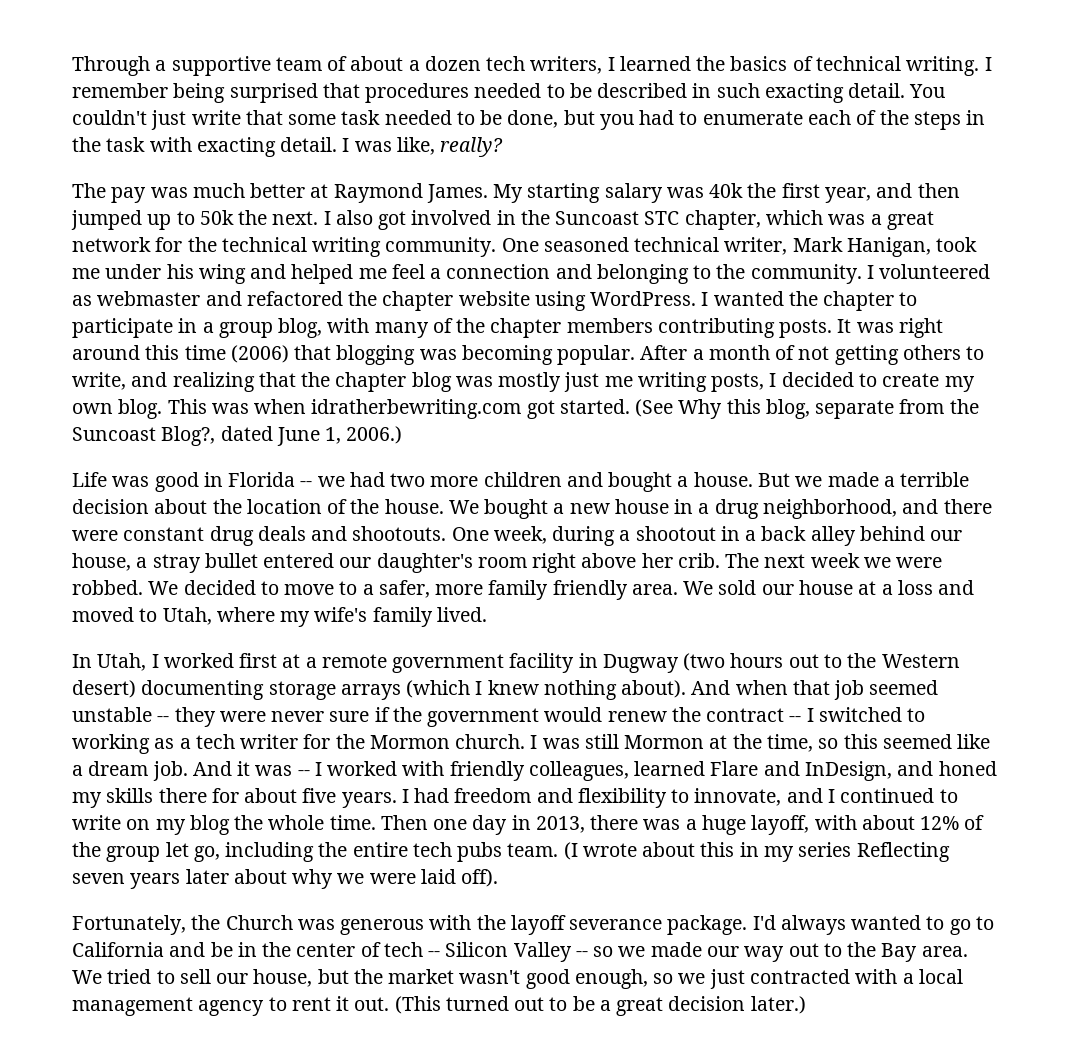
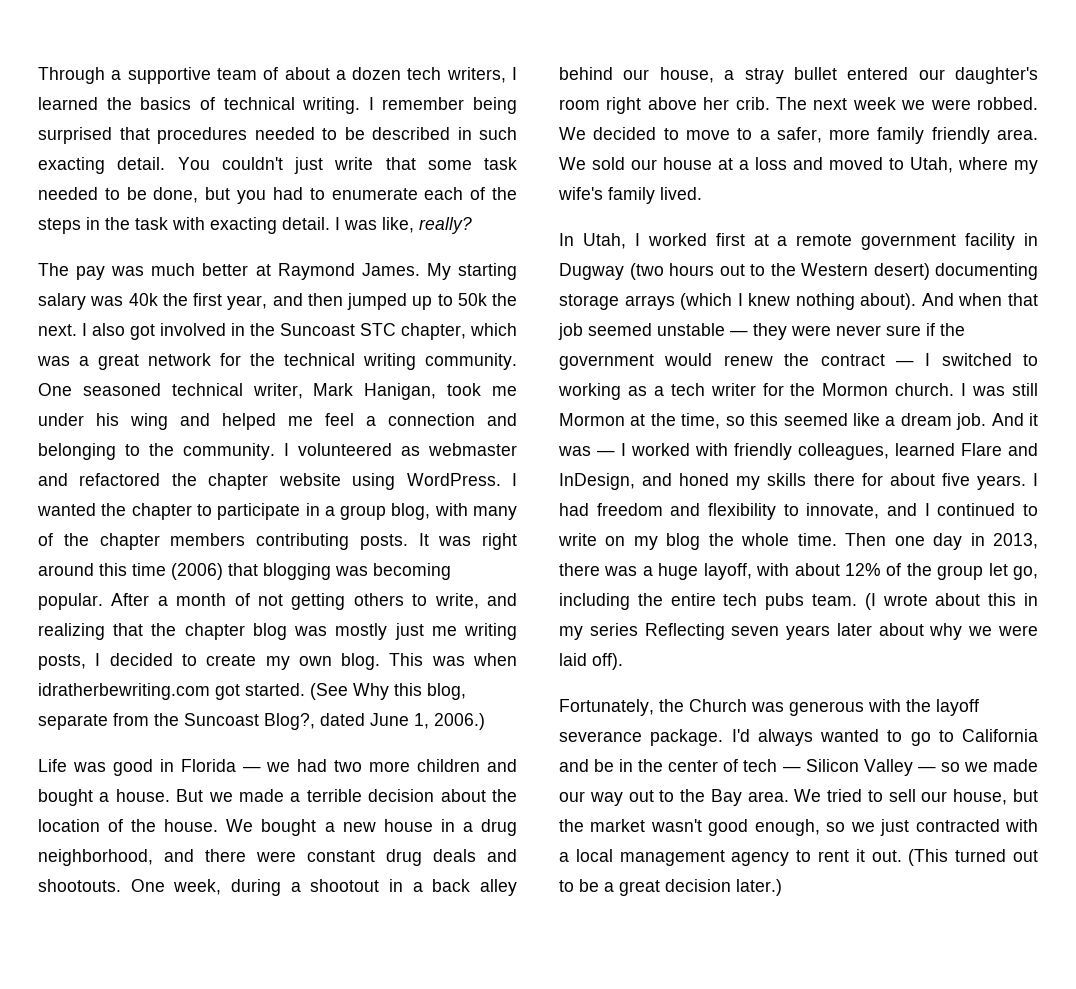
- Life was good in Florida -- we had two more children and bought a house.
+ Life was good in Florida — we had two more children and bought a house.
- And when that job seemed unstable -- they were never sure if the government would renew the contract -- I switched to working as a tech writer for the Mormon church.
+ And when that job seemed unstable — they were never sure if the government would renew the contract — I switched to working as a tech writer for the Mormon church.
- And it was -- I worked with friendly colleagues, learned Flare and InDesign, and honed my skills there for about five years.
+ And it was — I worked with friendly colleagues, learned Flare and InDesign, and honed my skills there for about five years.
- I'd always wanted to go to California and be in the center of tech -- Silicon Valley -- so we made our way out to the Bay area.
+ I'd always wanted to go to California and be in the center of tech — Silicon Valley — so we made our way out to the Bay area.

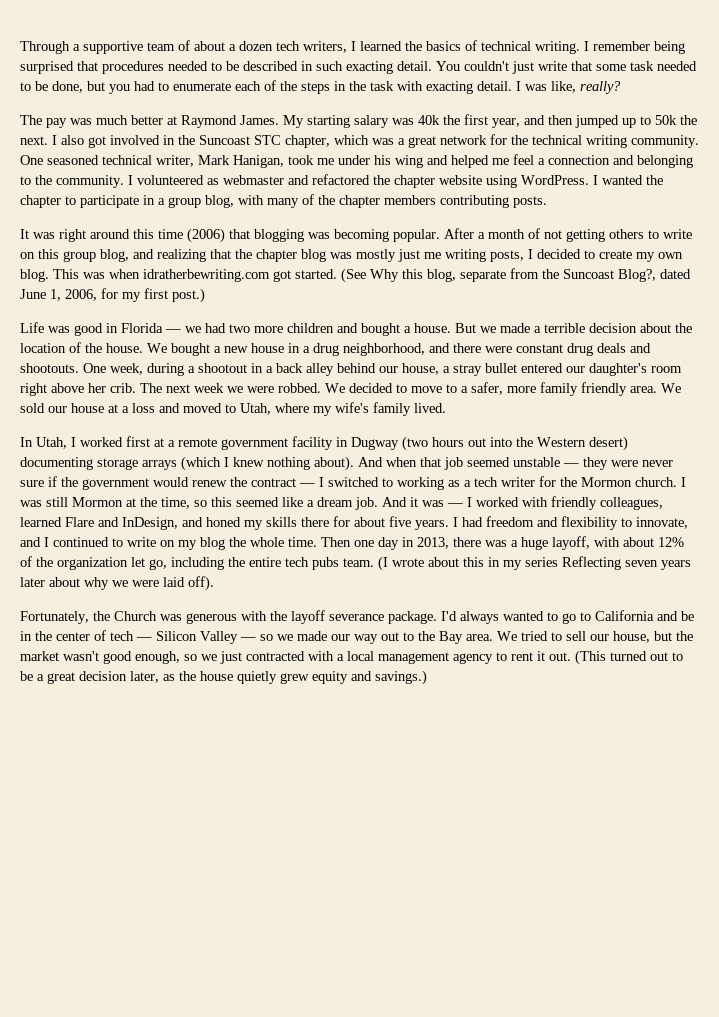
- I wanted the chapter to participate in a group blog, with many of the chapter members contributing posts. It was right around this time (2006) that blogging was becoming popular.
+ I wanted the chapter to participate in a group blog, with many of the chapter members contributing posts.
+ It was right around this time (2006) that blogging was becoming popular.
- After a month of not getting others to write, and realizing that the chapter blog was mostly just me writing posts, I decided to create my own blog.
+ After a month of not getting others to write on this group blog, and realizing that the chapter blog was mostly just me writing posts, I decided to create my own blog.
- (See Why this blog, separate from the Suncoast Blog?, dated June 1, 2006.)
+ (See Why this blog, separate from the Suncoast Blog?, dated June 1, 2006, for my first post.)
- In Utah, I worked first at a remote government facility in Dugway (two hours out to the Western desert) documenting storage arrays (which I knew nothing about).
+ In Utah, I worked first at a remote government facility in Dugway (two hours out into the Western desert) documenting storage arrays (which I knew nothing about).
- Then one day in 2013, there was a huge layoff, with about 12% of the group let go, including the entire tech pubs team.
+ Then one day in 2013, there was a huge layoff, with about 12% of the organization let go, including the entire tech pubs team.
- (This turned out to be a great decision later.)
+ (This turned out to be a great decision later, as the house quietly grew equity and savings.)

